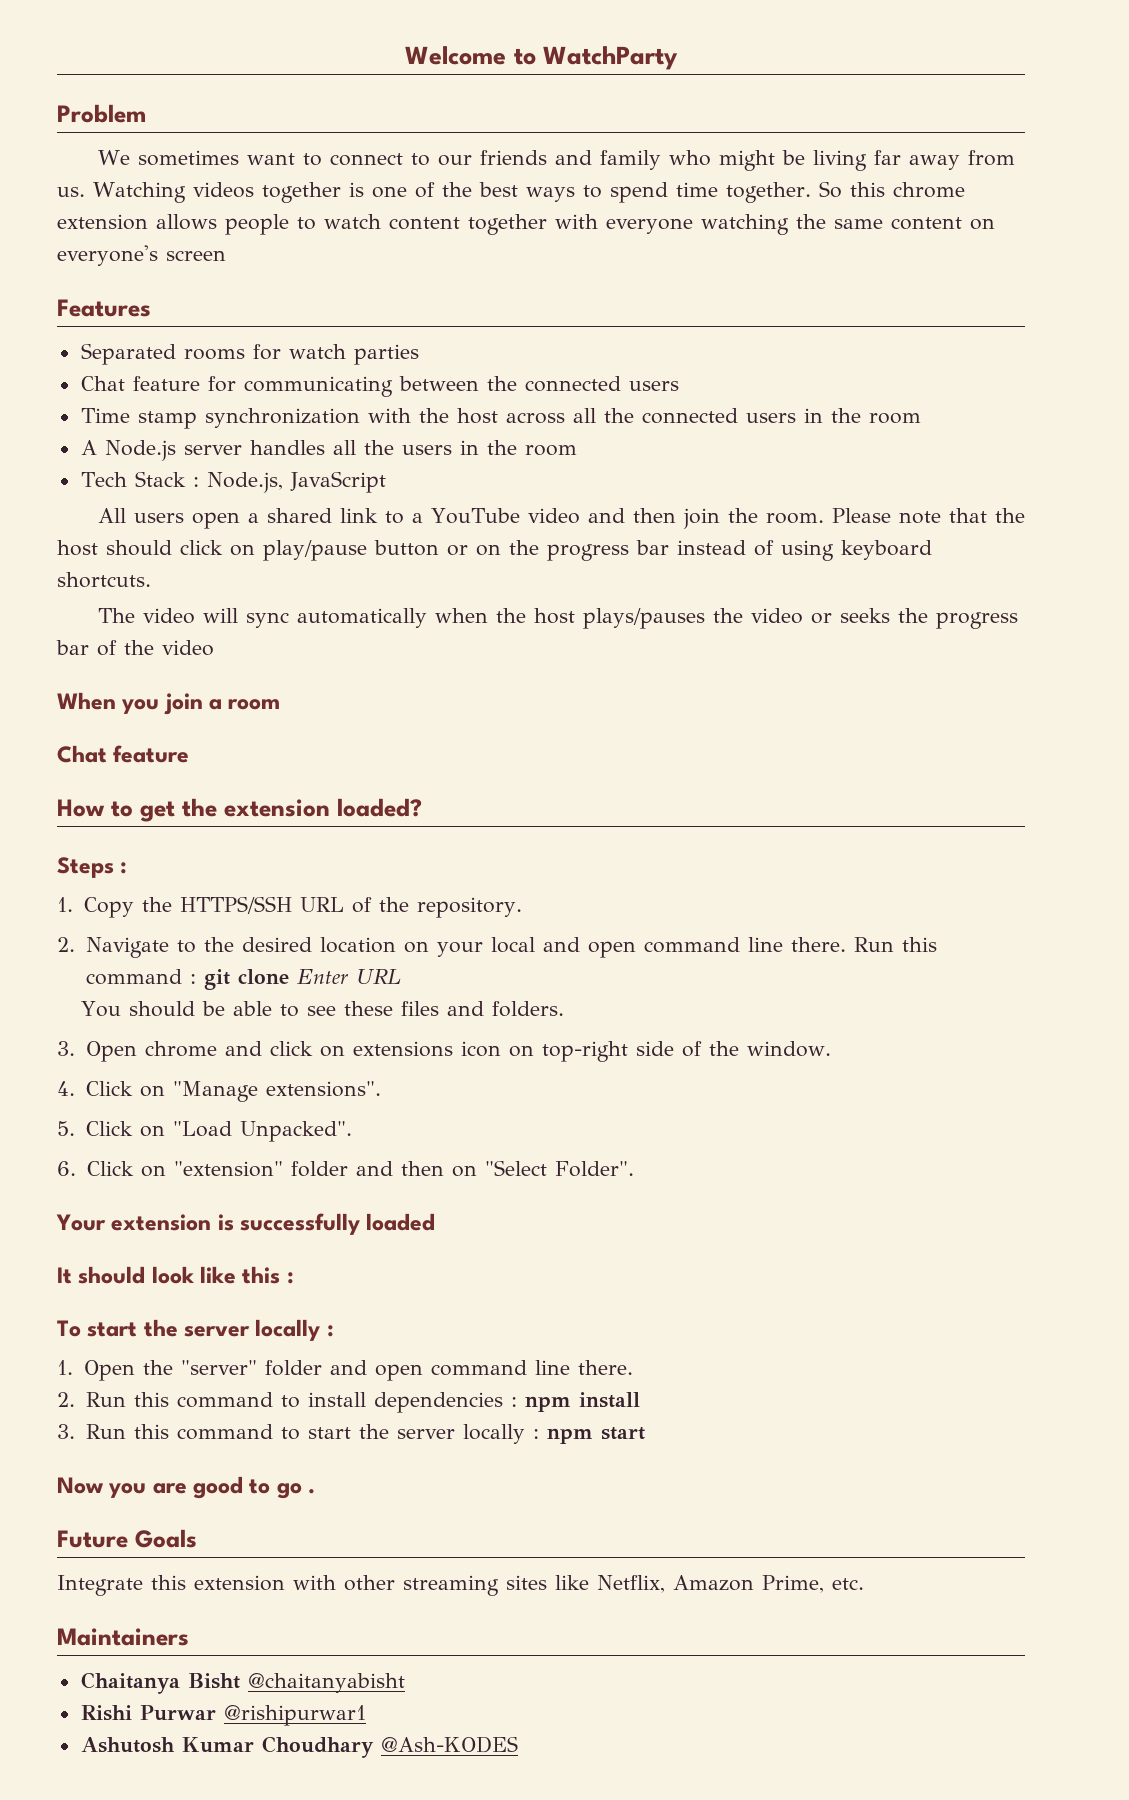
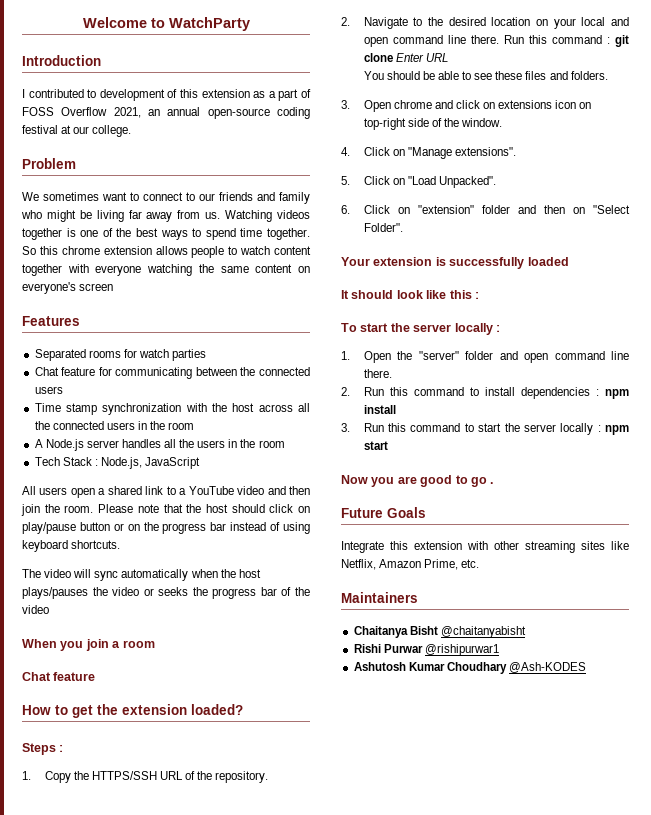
+ Introduction
+ I contributed to development of this extension as a part of FOSS Overflow 2021, an annual open-source coding festival at our college.

